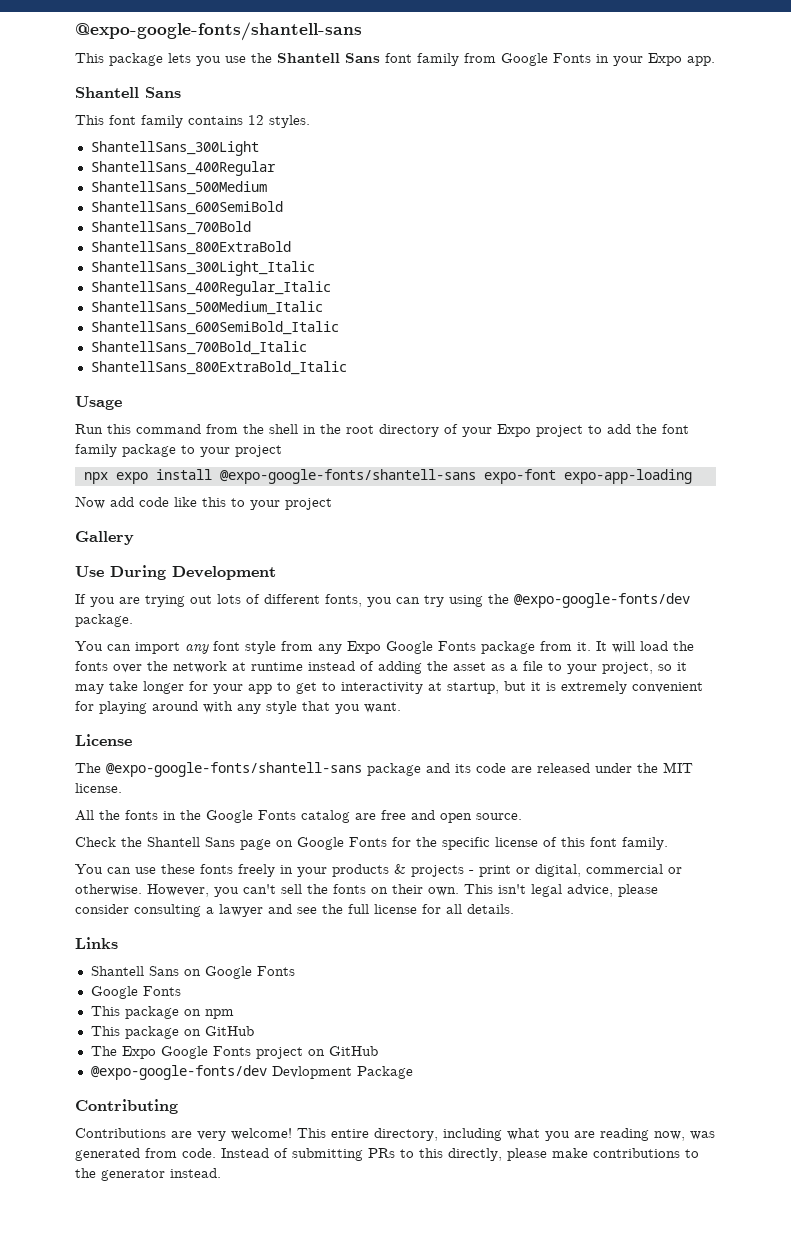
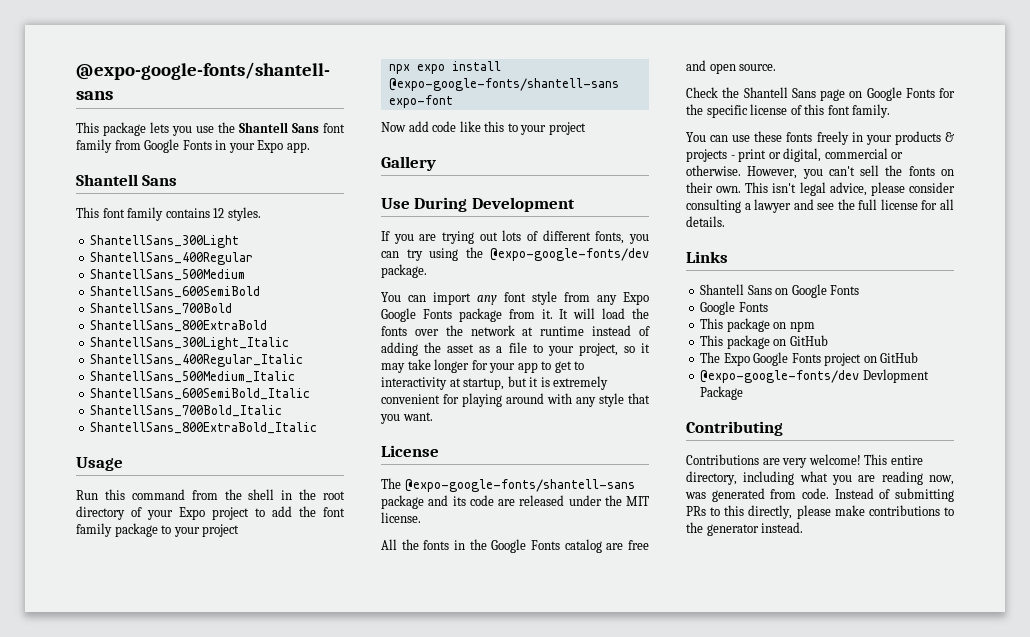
- npx expo install @expo-google-fonts/shantell-sans expo-font expo-app-loading
+ npx expo install @expo-google-fonts/shantell-sans expo-font

